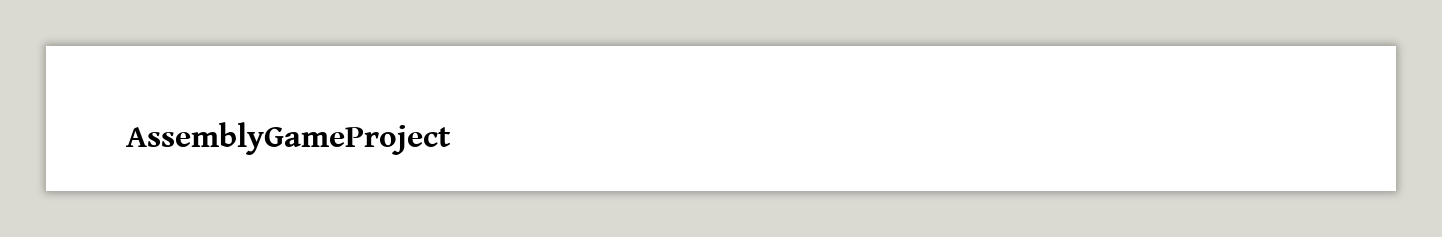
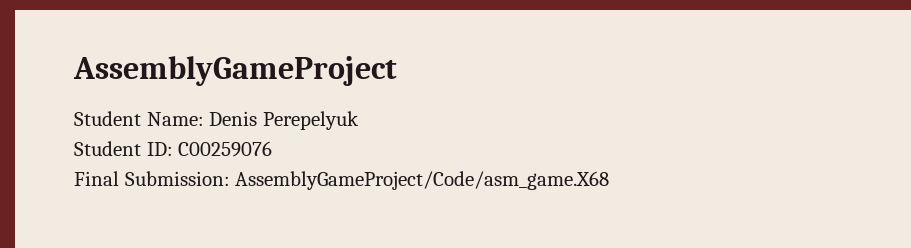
+ Student Name: Denis Perepelyuk
+ Student ID: C00259076
+ Final Submission: AssemblyGameProject/Code/asm_game.X68

